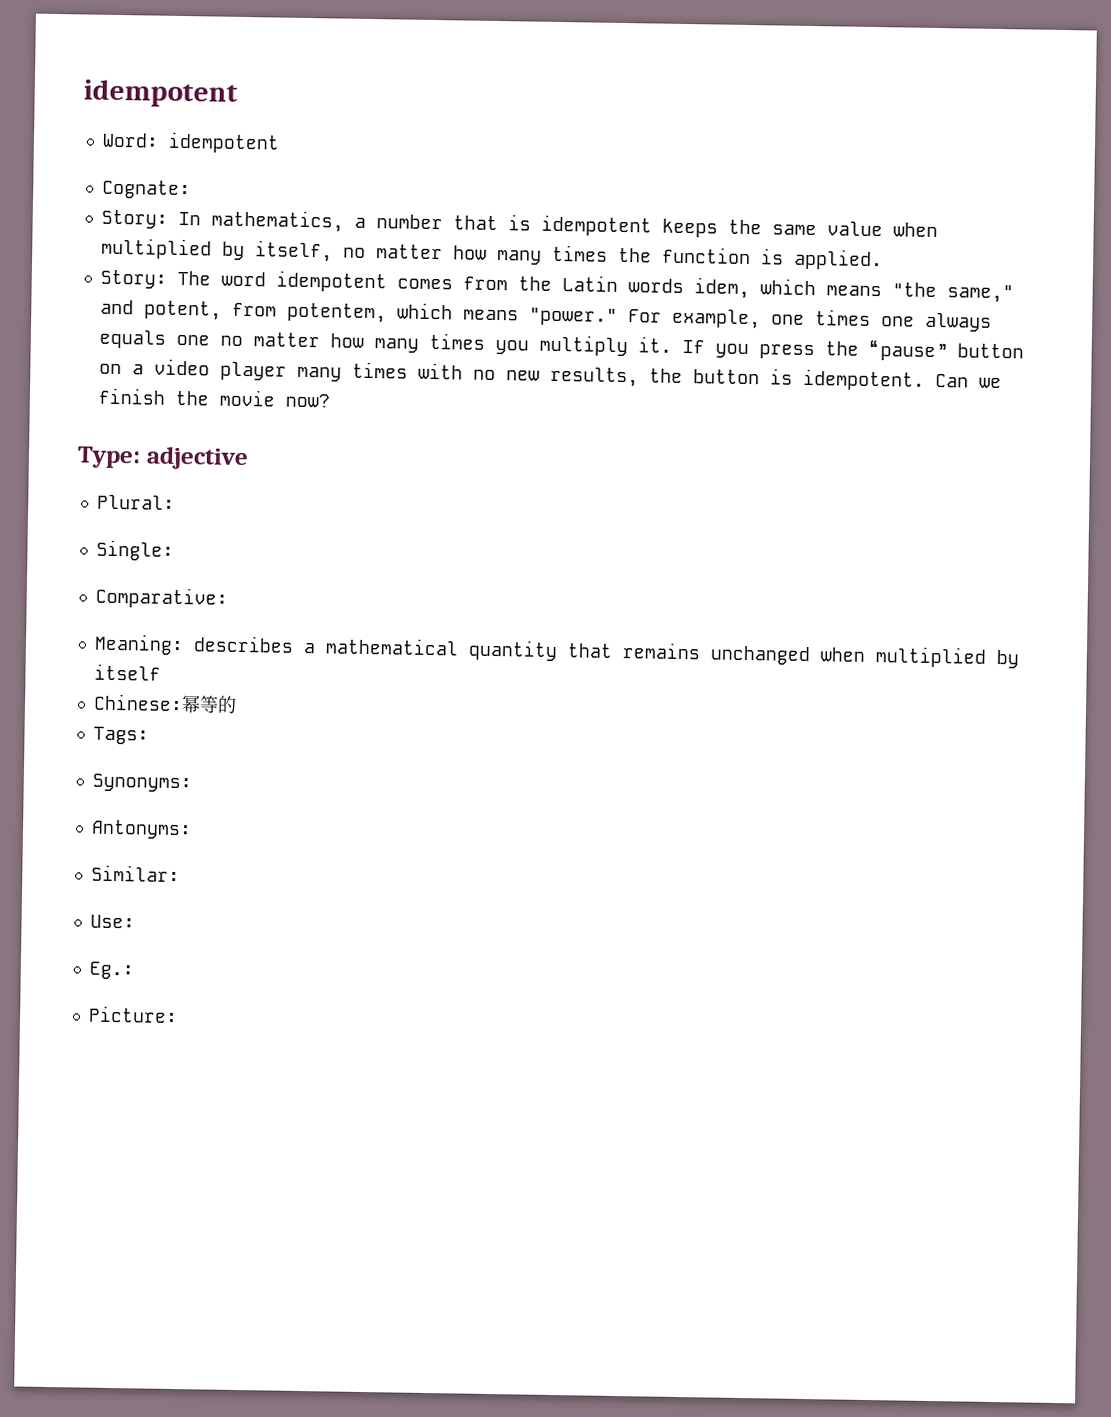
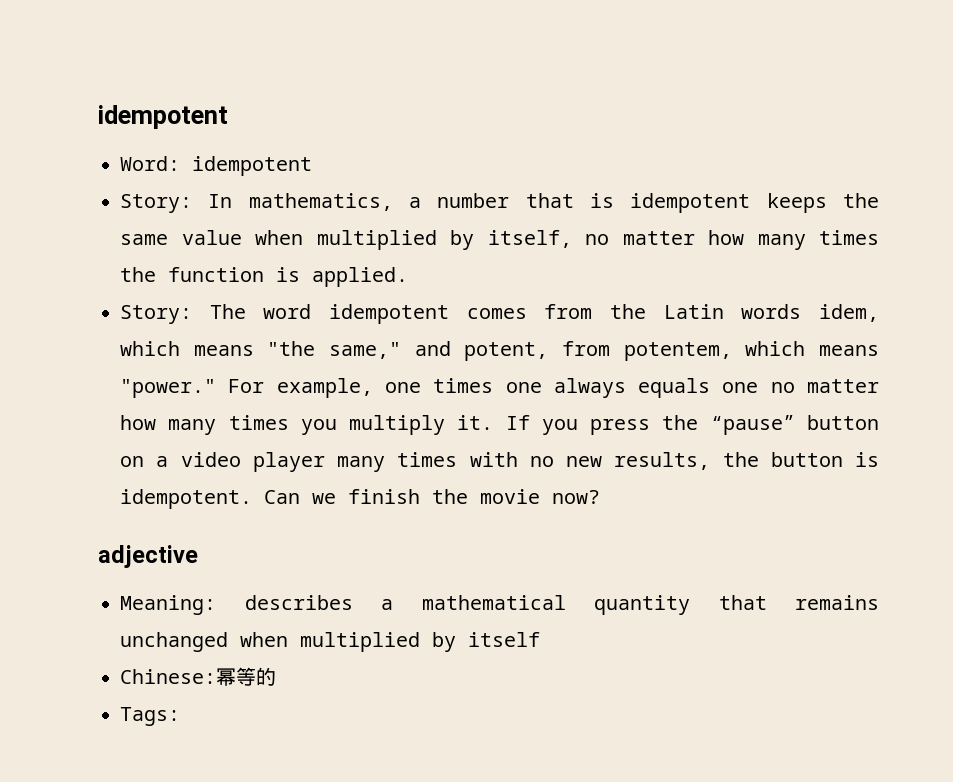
- Cognate:
- Type: adjective
+ adjective
- Plural:
- Single:
- Comparative:
- Synonyms:
- Antonyms:
- Similar:
- Use:
- Eg.:
- Picture:

